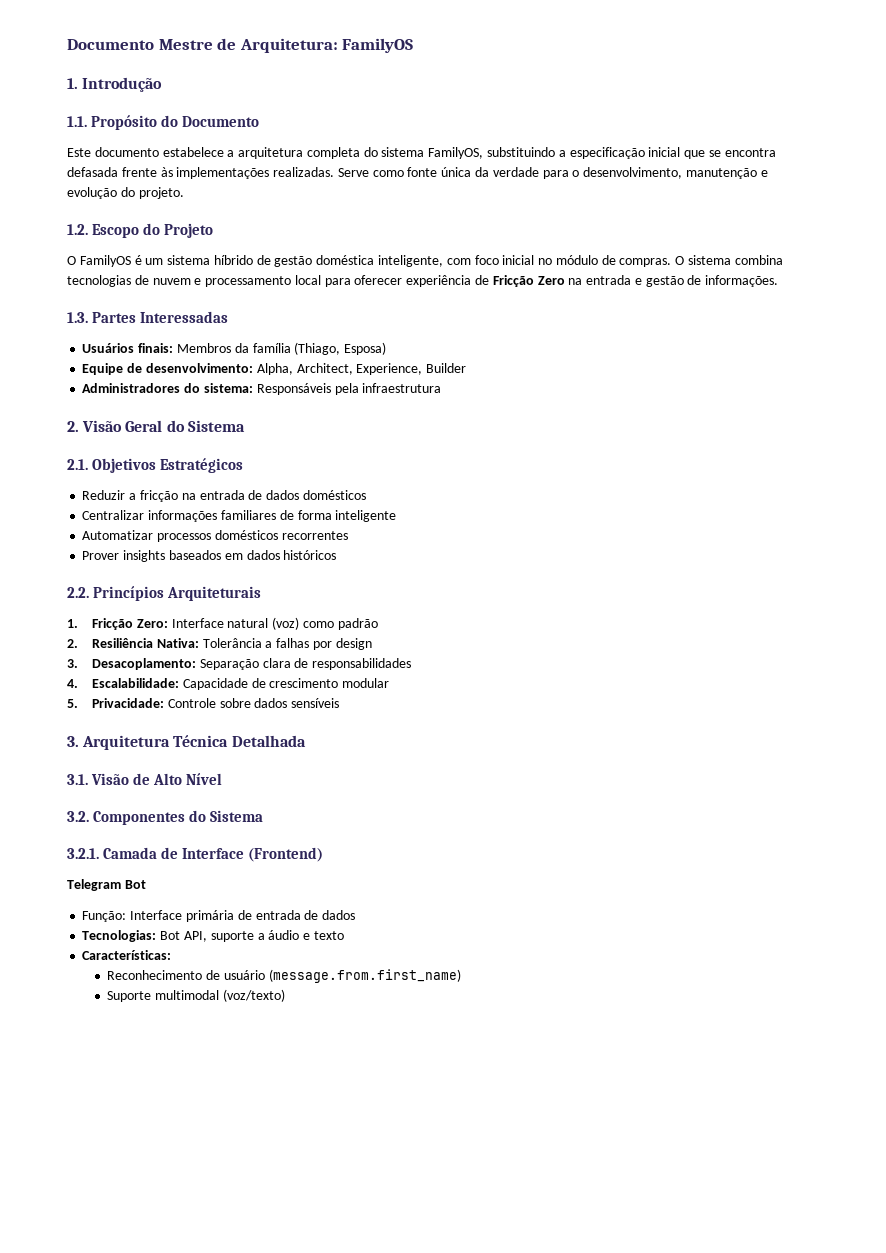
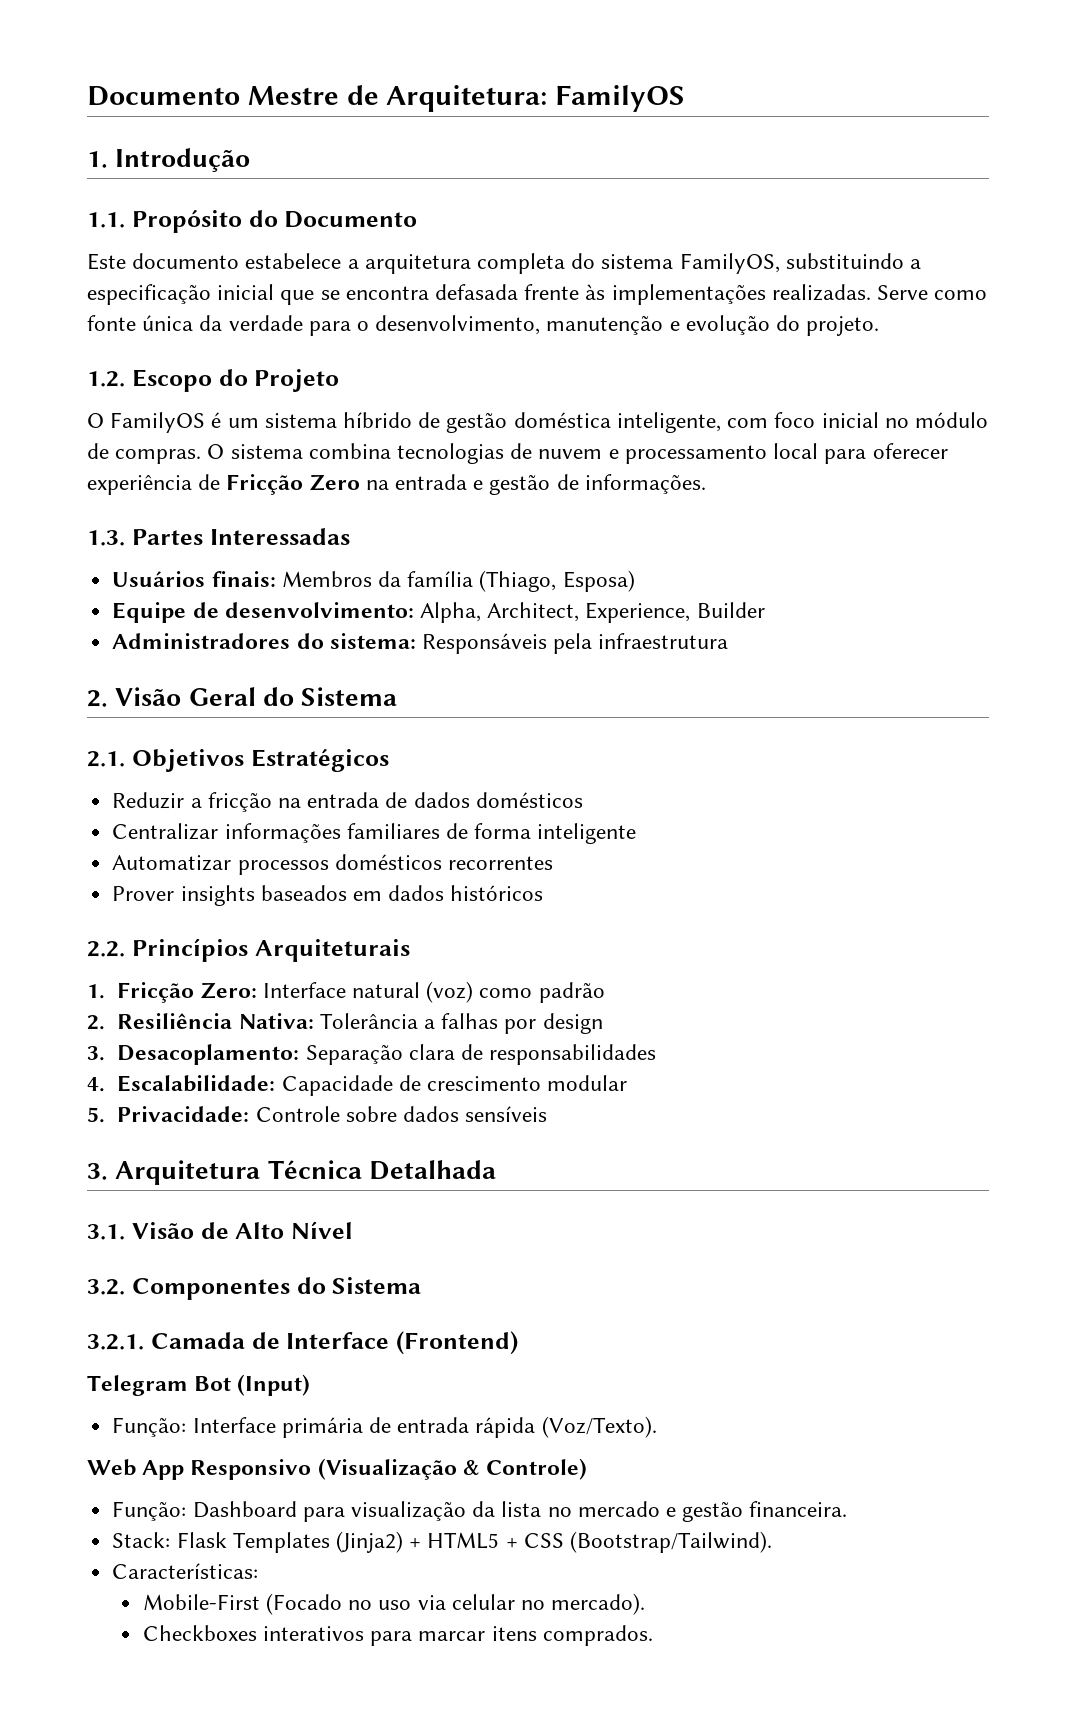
- Telegram Bot
+ Telegram Bot (Input)
- Função: Interface primária de entrada de dados
- Tecnologias: Bot API, suporte a áudio e texto
+ Função: Interface primária de entrada rápida (Voz/Texto).
+ Web App Responsivo (Visualização & Controle)
+ Função: Dashboard para visualização da lista no mercado e gestão financeira.
+ Stack: Flask Templates (Jinja2) + HTML5 + CSS (Bootstrap/Tailwind).
  Características:
- Reconhecimento de usuário (message.from.first_name)
- Suporte multimodal (voz/texto)
+ Mobile-First (Focado no uso via celular no mercado).
+ Checkboxes interativos para marcar itens comprados.

